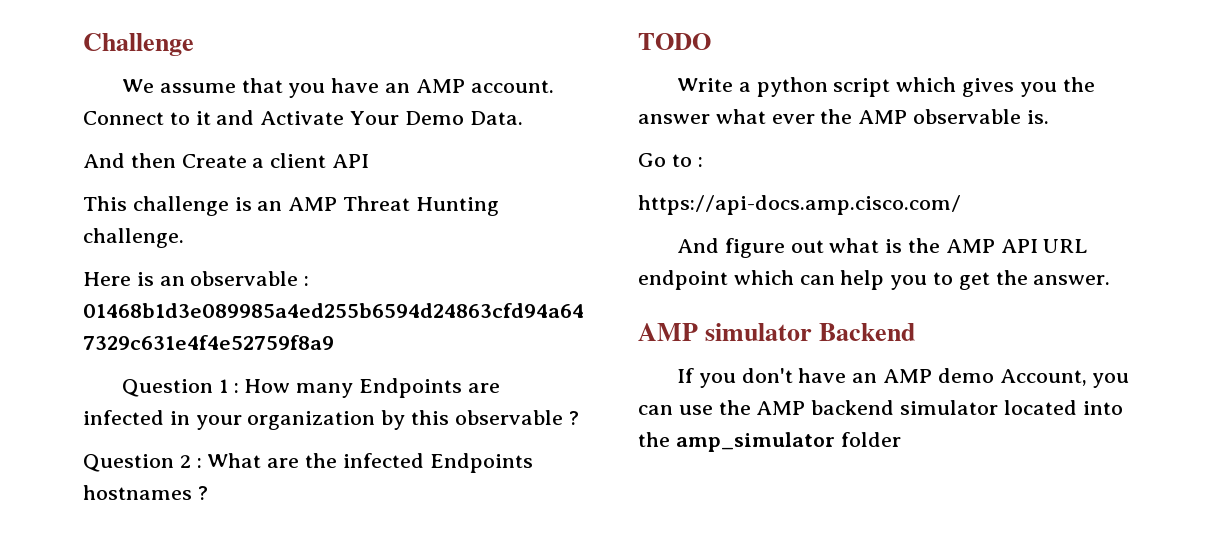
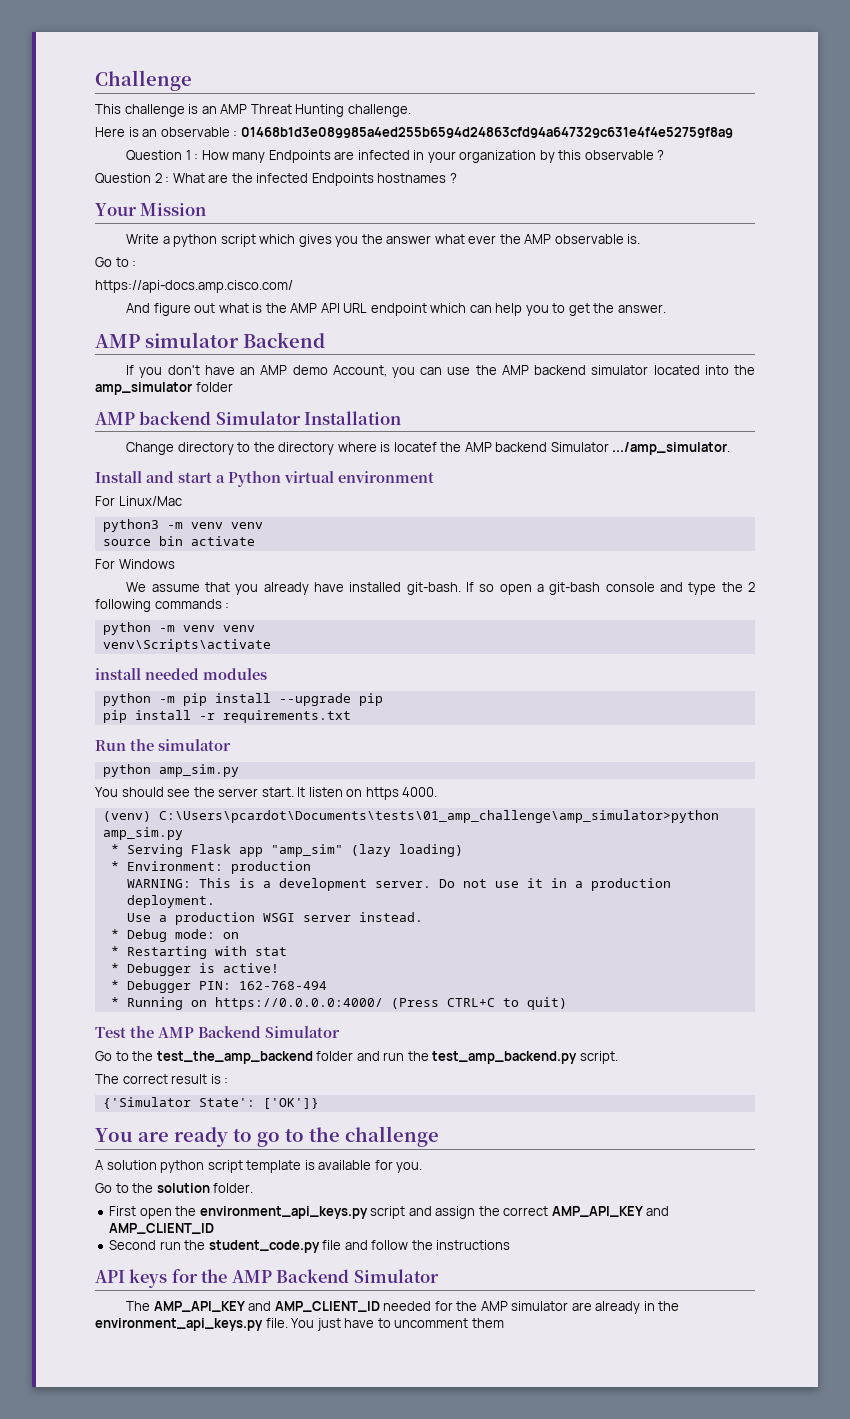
- We assume that you have an AMP account. Connect to it and Activate Your Demo Data.
- And then Create a client API
- TODO
+ Your Mission
+ AMP backend Simulator Installation
+ Change directory to the directory where is locatef the AMP backend Simulator .../amp_simulator.
+ Install and start a Python virtual environment
+ For Linux/Mac
+ python3 -m venv venv
+ source bin activate
+ For Windows
+ We assume that you already have installed git-bash. If so open a git-bash console and type the 2 following commands :
+ python -m venv venv
+ venv\Scripts\activate
+ install needed modules
+ python -m pip install --upgrade pip
+ pip install -r requirements.txt
+ Run the simulator
+ python amp_sim.py
+ You should see the server start. It listen on https 4000.
+ (venv) C:\Users\pcardot\Documents\tests\01_amp_challenge\amp_simulator>python amp_sim.py
+ * Serving Flask app "amp_sim" (lazy loading)
+ * Environment: production
+ WARNING: This is a development server. Do not use it in a production deployment.
+ Use a production WSGI server instead.
+ * Debug mode: on
+ * Restarting with stat
+ * Debugger is active!
+ * Debugger PIN: 162-768-494
+ * Running on https://0.0.0.0:4000/ (Press CTRL+C to quit)
+ Test the AMP Backend Simulator
+ Go to the test_the_amp_backend folder and run the test_amp_backend.py script.
+ The correct result is :
+ {'Simulator State': ['OK']}
+ You are ready to go to the challenge
+ A solution python script template is available for you.
+ Go to the solution folder.
+ First open the environment_api_keys.py script and assign the correct AMP_API_KEY and AMP_CLIENT_ID
+ Second run the student_code.py file and follow the instructions
+ API keys for the AMP Backend Simulator
+ The AMP_API_KEY and AMP_CLIENT_ID needed for the AMP simulator are already in the environment_api_keys.py file. You just have to uncomment them

